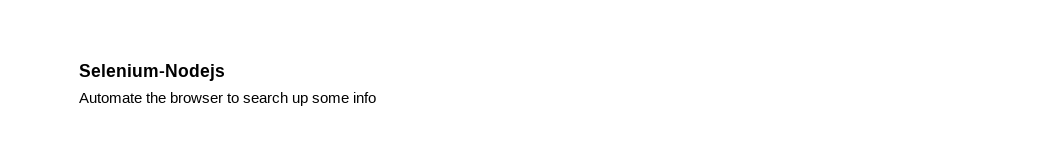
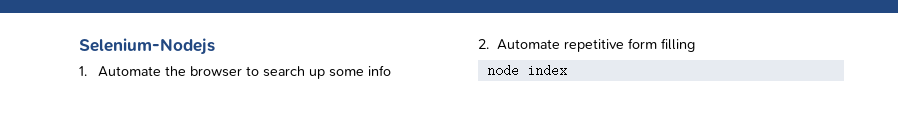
- Automate the browser to search up some info
+ 1. Automate the browser to search up some info
+ 2. Automate repetitive form filling
+ node index

